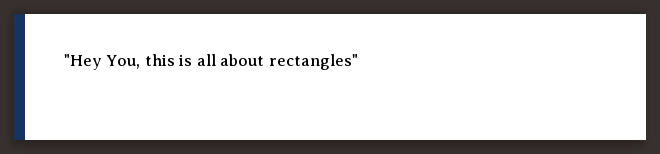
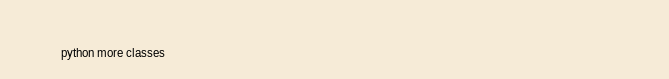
- "Hey You, this is all about rectangles"
+ python more classes

